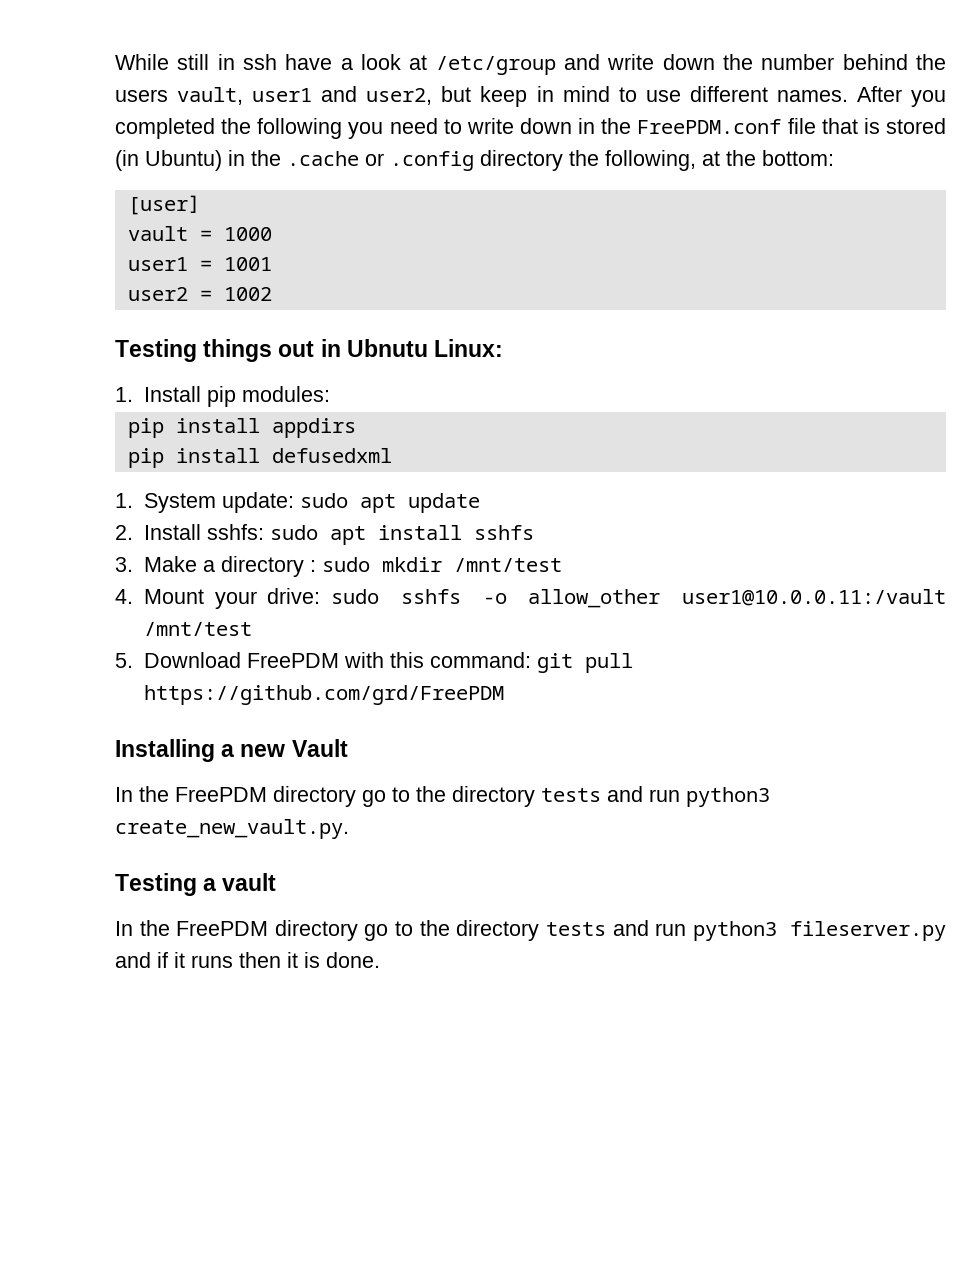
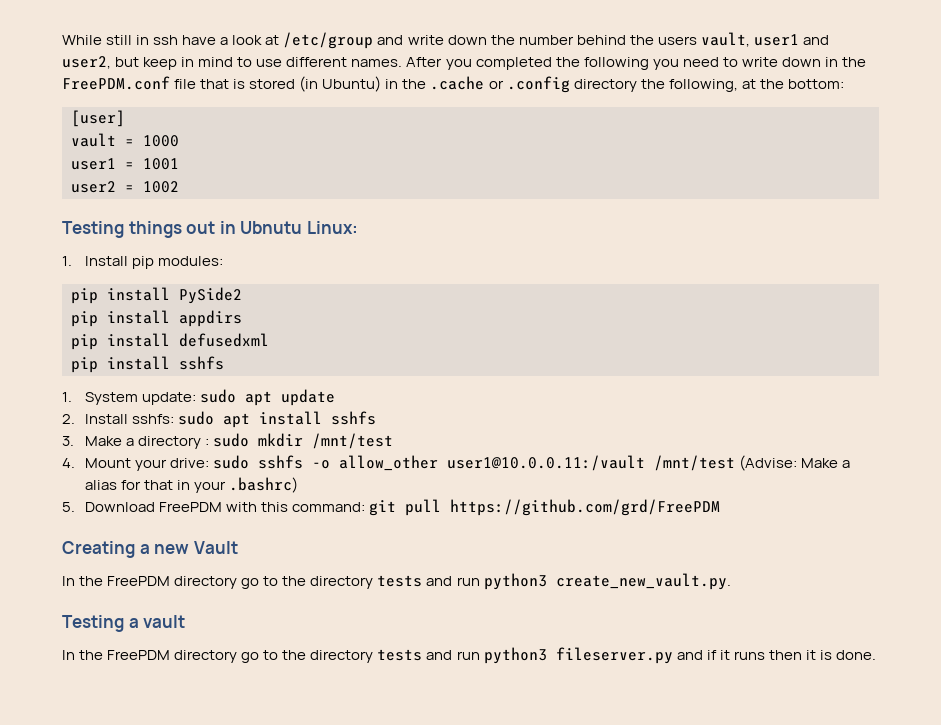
+ pip install PySide2
+ pip install sshfs
- 4. Mount your drive: sudo sshfs -o allow_other user1@10.0.0.11:/vault /mnt/test
+ 4. Mount your drive: sudo sshfs -o allow_other user1@10.0.0.11:/vault /mnt/test (Advise: Make a alias for that in your .bashrc)
- Installing a new Vault
+ Creating a new Vault

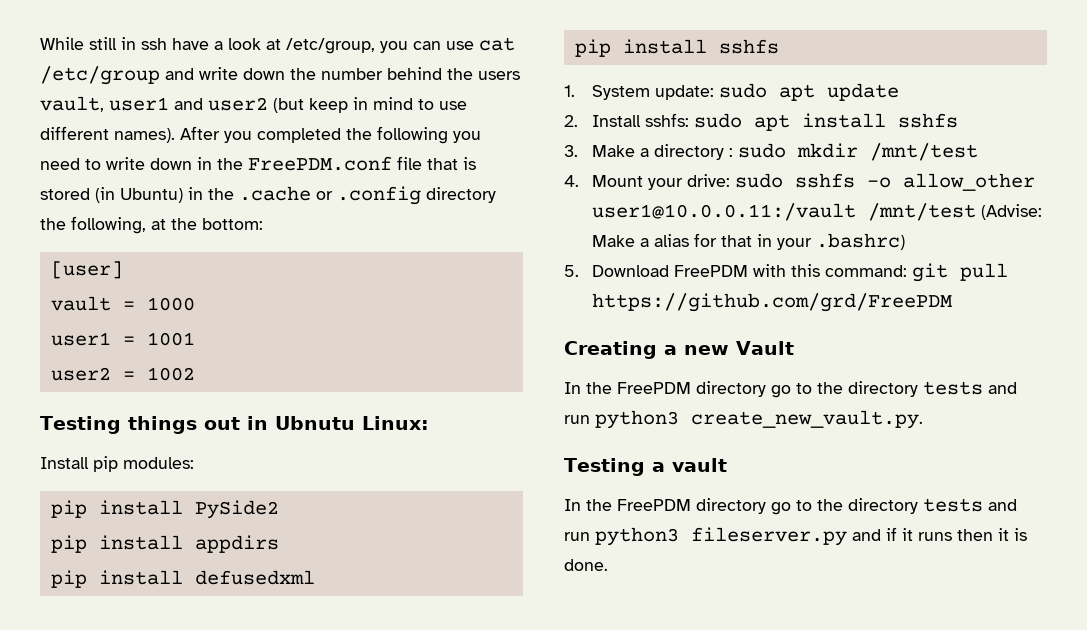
- While still in ssh have a look at /etc/group and write down the number behind the users vault, user1 and user2, but keep in mind to use different names.
+ While still in ssh have a look at /etc/group, you can use cat /etc/group and write down the number behind the users vault, user1 and user2 (but keep in mind to use different names).
- 1. Install pip modules:
+ Install pip modules:

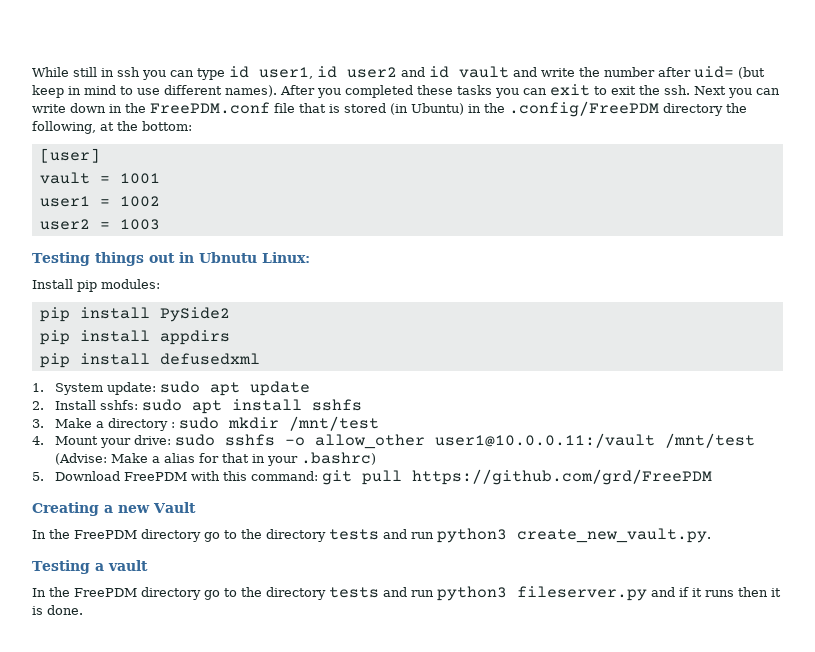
- While still in ssh have a look at /etc/group, you can use cat /etc/group and write down the number behind the users vault, user1 and user2 (but keep in mind to use different names).
+ While still in ssh you can type id user1, id user2 and id vault and write the number after uid= (but keep in mind to use different names).
- After you completed the following you need to write down in the FreePDM.conf file that is stored (in Ubuntu) in the .cache or .config directory the following, at the bottom:
+ After you completed these tasks you can exit to exit the ssh. Next you can write down in the FreePDM.conf file that is stored (in Ubuntu) in the .config/FreePDM directory the following, at the bottom:
- vault = 1000
+ vault = 1001
- user1 = 1001
+ user1 = 1002
- user2 = 1002
+ user2 = 1003
- pip install sshfs

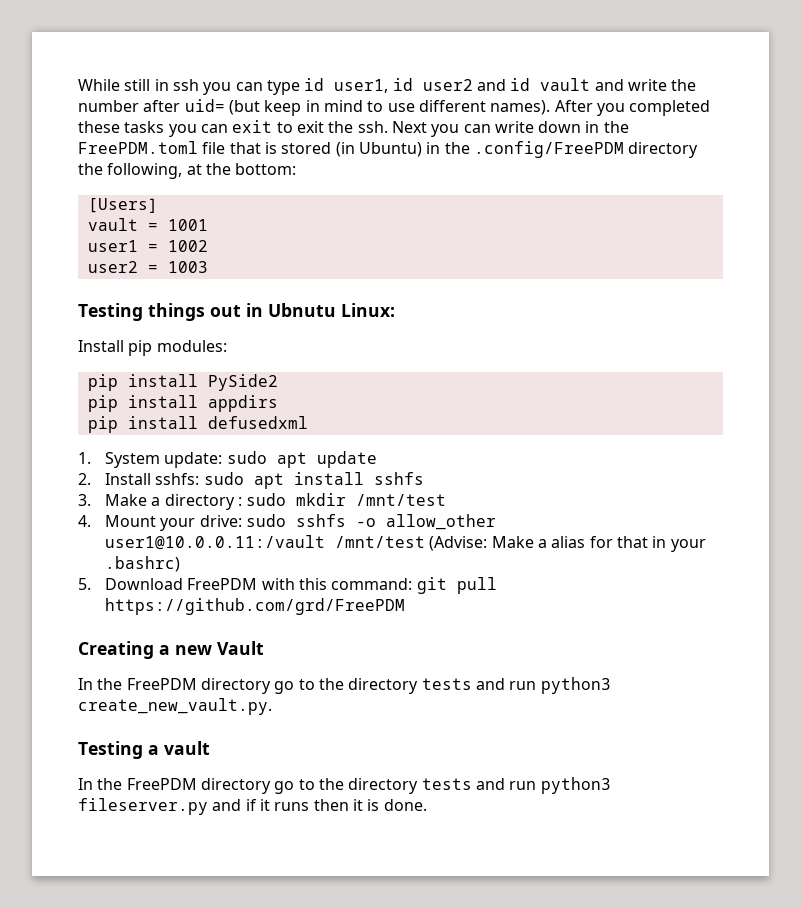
- Next you can write down in the FreePDM.conf file that is stored (in Ubuntu) in the .config/FreePDM directory the following, at the bottom:
+ Next you can write down in the FreePDM.toml file that is stored (in Ubuntu) in the .config/FreePDM directory the following, at the bottom:
- [user]
+ [Users]

